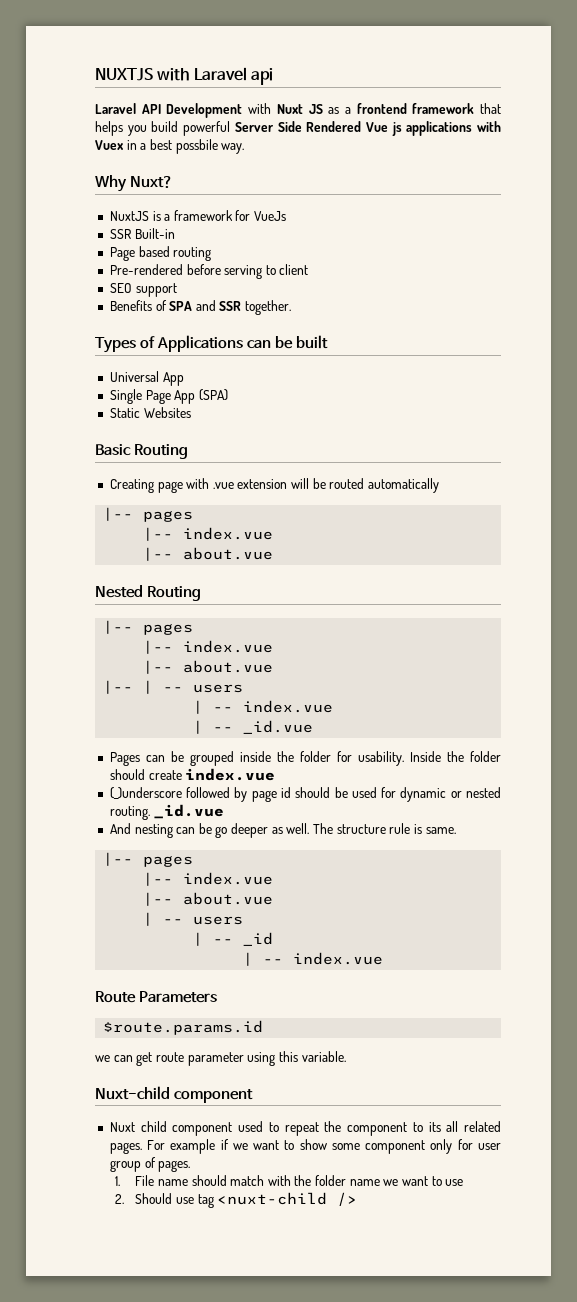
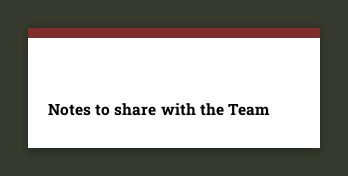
- NUXTJS with Laravel api
- Laravel API Development with Nuxt JS as a frontend framework that helps you build powerful Server Side Rendered Vue js applications with Vuex in a best possbile way.
- Why Nuxt?
- NuxtJS is a framework for VueJs
- SSR Built-in
- Page based routing
- Pre-rendered before serving to client
- SEO support
- Benefits of SPA and SSR together.
- Types of Applications can be built
- Universal App
- Single Page App (SPA)
- Static Websites
- Basic Routing
- Creating page with .vue extension will be routed automatically
- |-- pages
- |-- index.vue
- |-- about.vue
- Nested Routing
- |-- pages
- |-- index.vue
- |-- about.vue
- |-- | -- users
- | -- index.vue
- | -- _id.vue
- Pages can be grouped inside the folder for usability. Inside the folder should create index.vue
- (_)underscore followed by page id should be used for dynamic or nested routing. _id.vue
- And nesting can be go deeper as well. The structure rule is same.
- |-- pages
- |-- index.vue
- |-- about.vue
- | -- users
- | -- _id
- | -- index.vue
- Route Parameters
- $route.params.id
- we can get route parameter using this variable.
- Nuxt-child component
- Nuxt child component used to repeat the component to its all related pages. For example if we want to show some component only for user group of pages.
- 1. File name should match with the folder name we want to use
- 2. Should use tag <nuxt-child />
+ Notes to share with the Team

